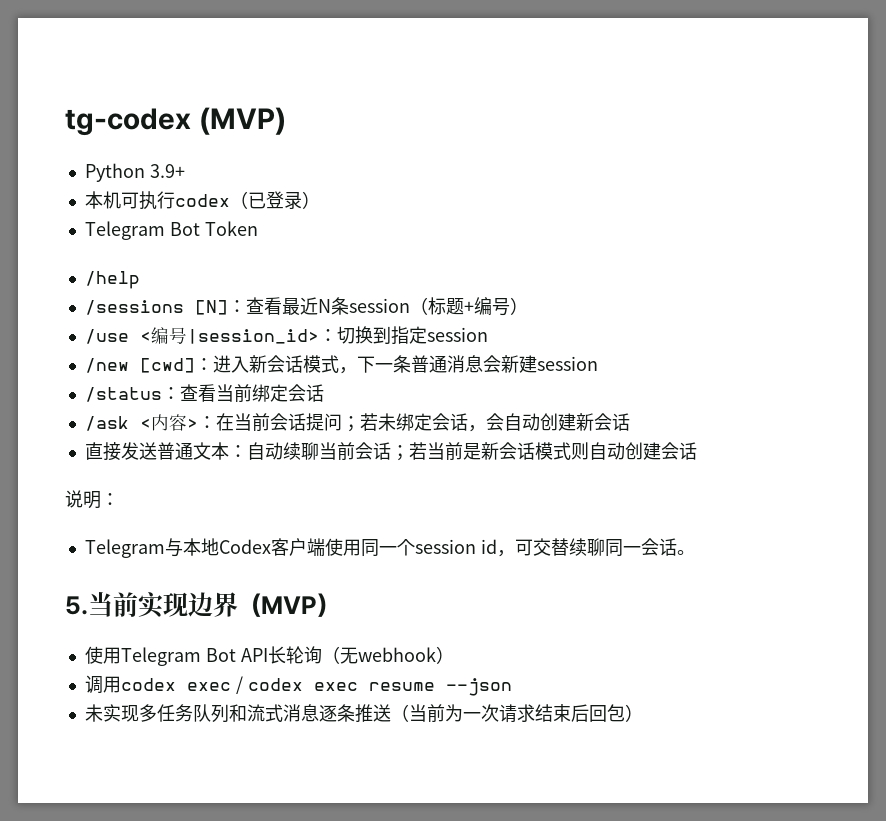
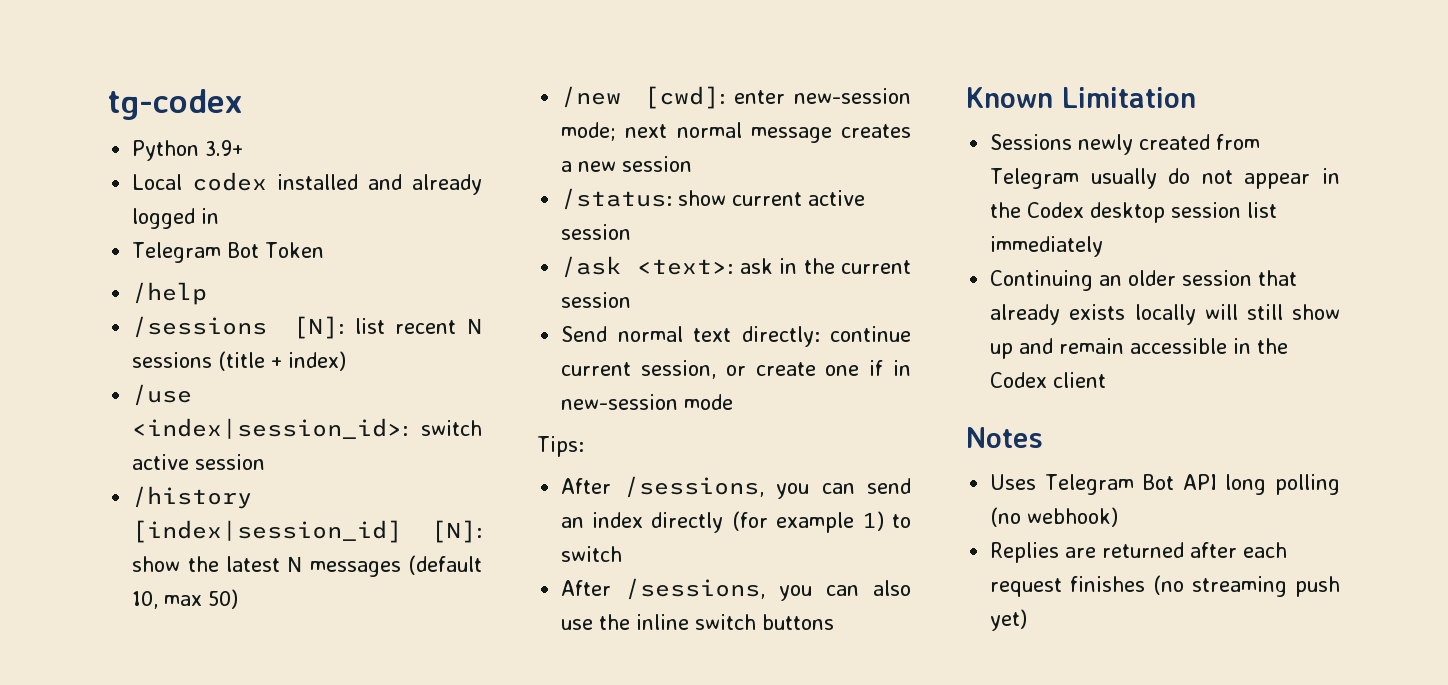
- tg-codex (MVP)
+ tg-codex
- 本机可执行codex（已登录）
+ Local codex installed and already logged in
- /sessions [N]：查看最近N条session（标题+编号）
- /use <编号|session_id>：切换到指定session
- /new [cwd]：进入新会话模式，下一条普通消息会新建session
- /status：查看当前绑定会话
- /ask <内容>：在当前会话提问；若未绑定会话，会自动创建新会话
- 直接发送普通文本：自动续聊当前会话；若当前是新会话模式则自动创建会话
- 说明：
- Telegram与本地Codex客户端使用同一个session id，可交替续聊同一会话。
- 5.当前实现边界（MVP）
- 使用Telegram Bot API长轮询（无webhook）
- 调用codex exec / codex exec resume --json
- 未实现多任务队列和流式消息逐条推送（当前为一次请求结束后回包）
+ /sessions [N]: list recent N sessions (title + index)
+ /use <index|session_id>: switch active session
+ /history [index|session_id] [N]: show the latest N messages (default 10, max 50)
+ /new [cwd]: enter new-session mode; next normal message creates a new session
+ /status: show current active session
+ /ask <text>: ask in the current session
+ Send normal text directly: continue current session, or create one if in new-session mode
+ Tips:
+ After /sessions, you can send an index directly (for example 1) to switch
+ After /sessions, you can also use the inline switch buttons
+ Known Limitation
+ Sessions newly created from Telegram usually do not appear in the Codex desktop session list immediately
+ Continuing an older session that already exists locally will still show up and remain accessible in the Codex client
+ Notes
+ Uses Telegram Bot API long polling (no webhook)
+ Replies are returned after each request finishes (no streaming push yet)

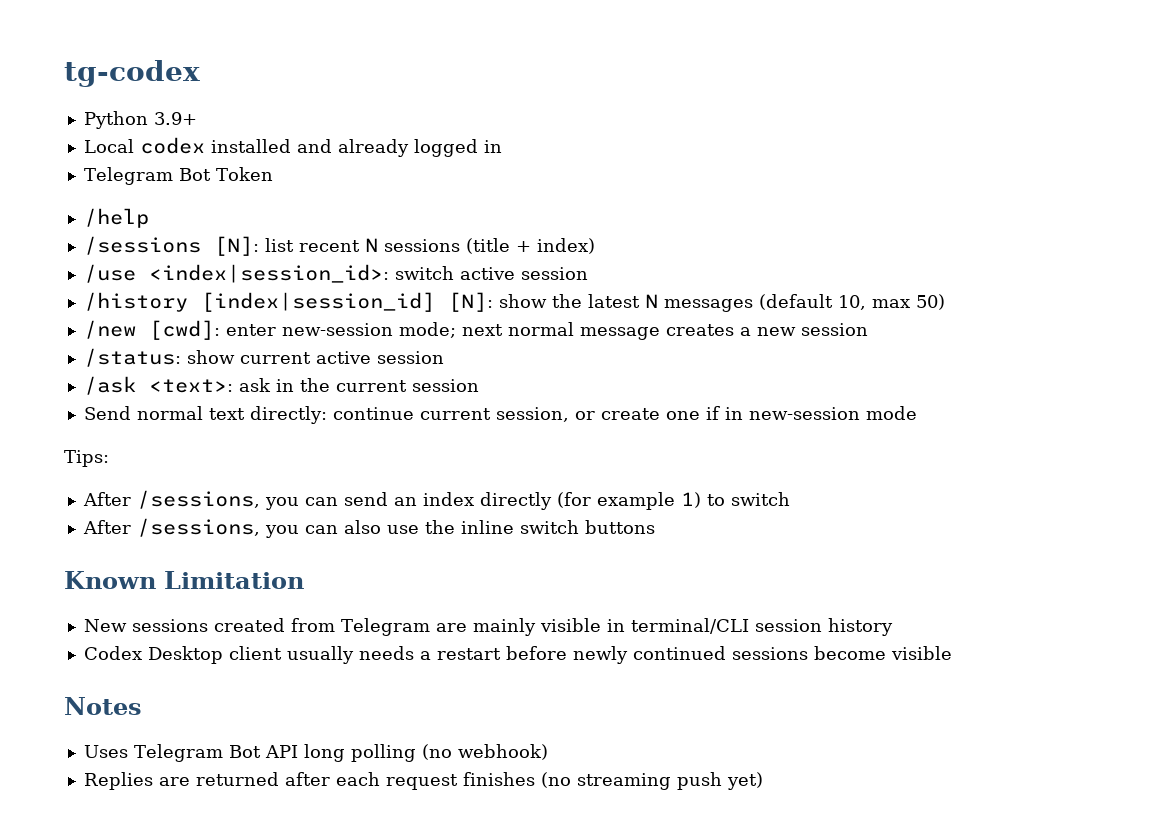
- Sessions newly created from Telegram usually do not appear in the Codex desktop session list immediately
- Continuing an older session that already exists locally will still show up and remain accessible in the Codex client
+ New sessions created from Telegram are mainly visible in terminal/CLI session history
+ Codex Desktop client usually needs a restart before newly continued sessions become visible

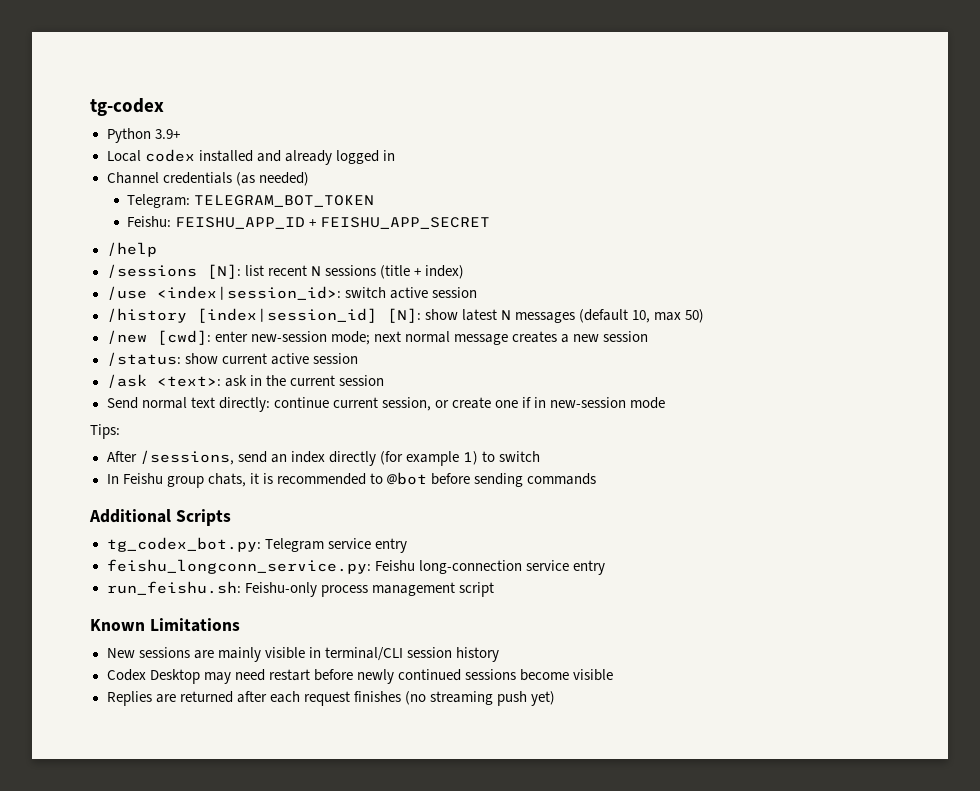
- Telegram Bot Token
+ Channel credentials (as needed)
+ Telegram: TELEGRAM_BOT_TOKEN
+ Feishu: FEISHU_APP_ID + FEISHU_APP_SECRET
- /history [index|session_id] [N]: show the latest N messages (default 10, max 50)
+ /history [index|session_id] [N]: show latest N messages (default 10, max 50)
- After /sessions, you can send an index directly (for example 1) to switch
+ After /sessions, send an index directly (for example 1) to switch
- After /sessions, you can also use the inline switch buttons
+ In Feishu group chats, it is recommended to @bot before sending commands
+ Additional Scripts
+ tg_codex_bot.py: Telegram service entry
+ feishu_longconn_service.py: Feishu long-connection service entry
+ run_feishu.sh: Feishu-only process management script
- Known Limitation
+ Known Limitations
- New sessions created from Telegram are mainly visible in terminal/CLI session history
+ New sessions are mainly visible in terminal/CLI session history
- Codex Desktop client usually needs a restart before newly continued sessions become visible
+ Codex Desktop may need restart before newly continued sessions become visible
- Notes
- Uses Telegram Bot API long polling (no webhook)

